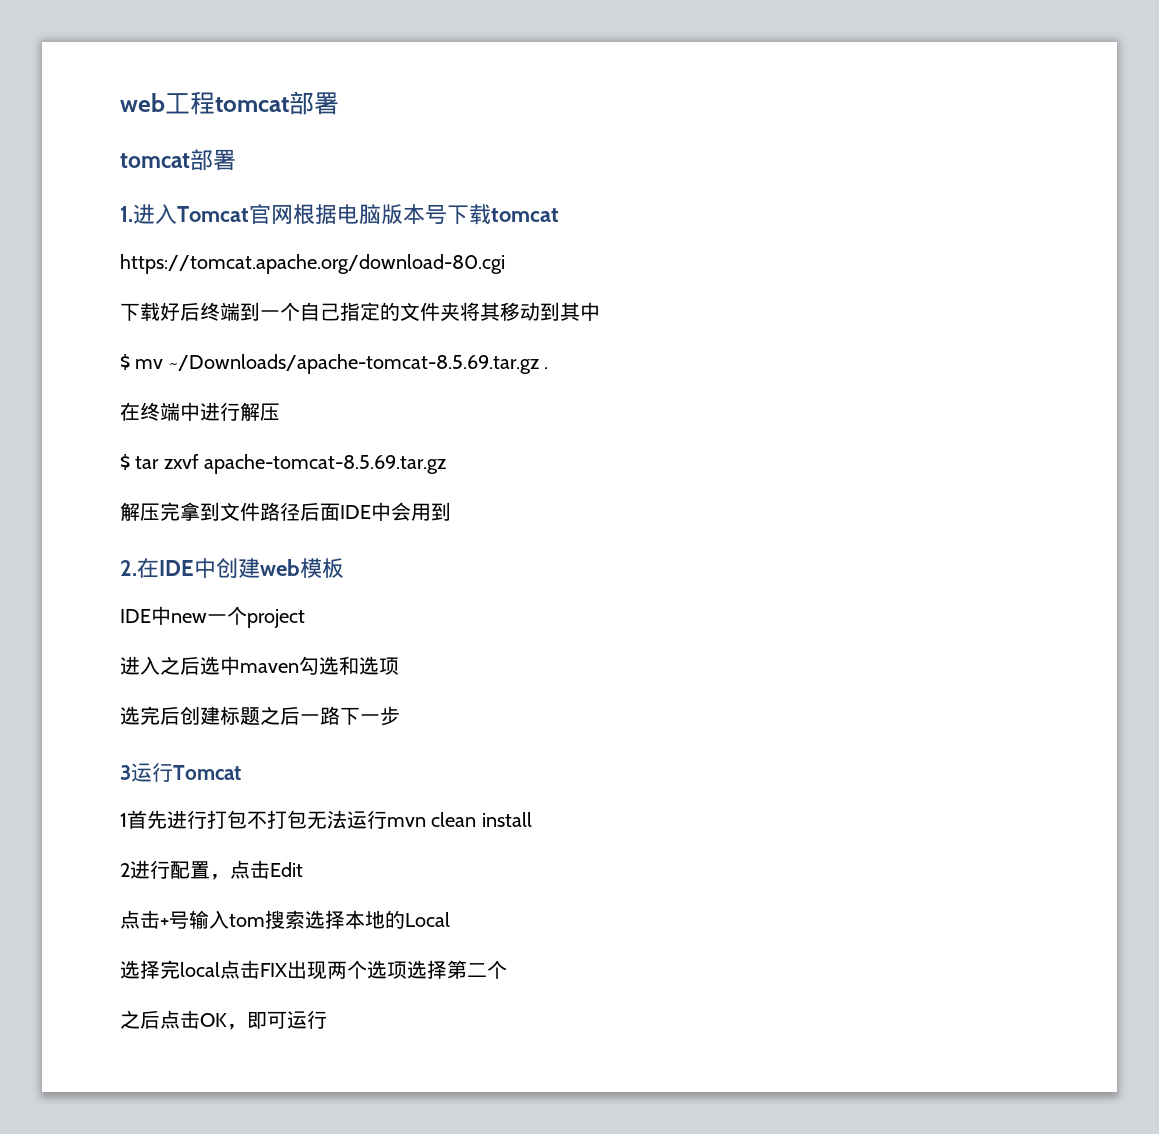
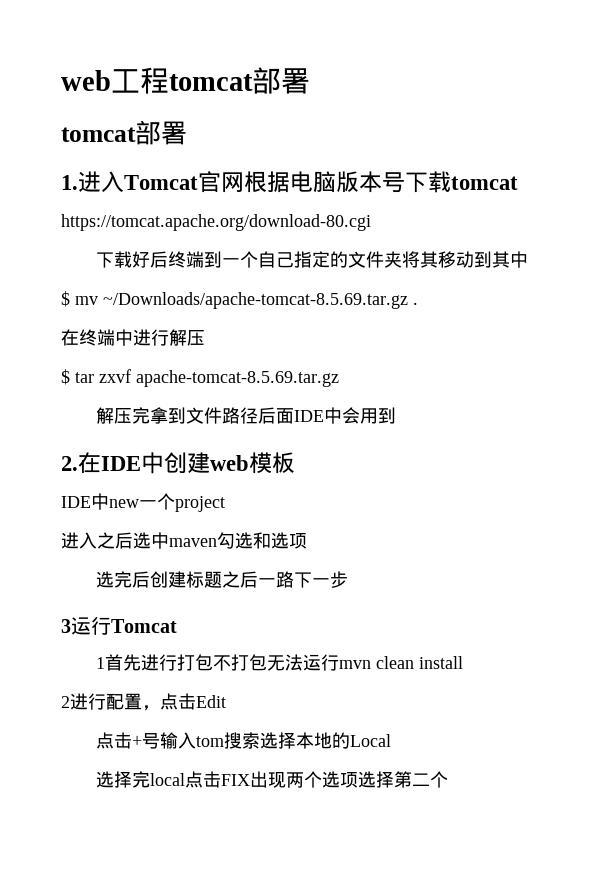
- 之后点击OK，即可运行

